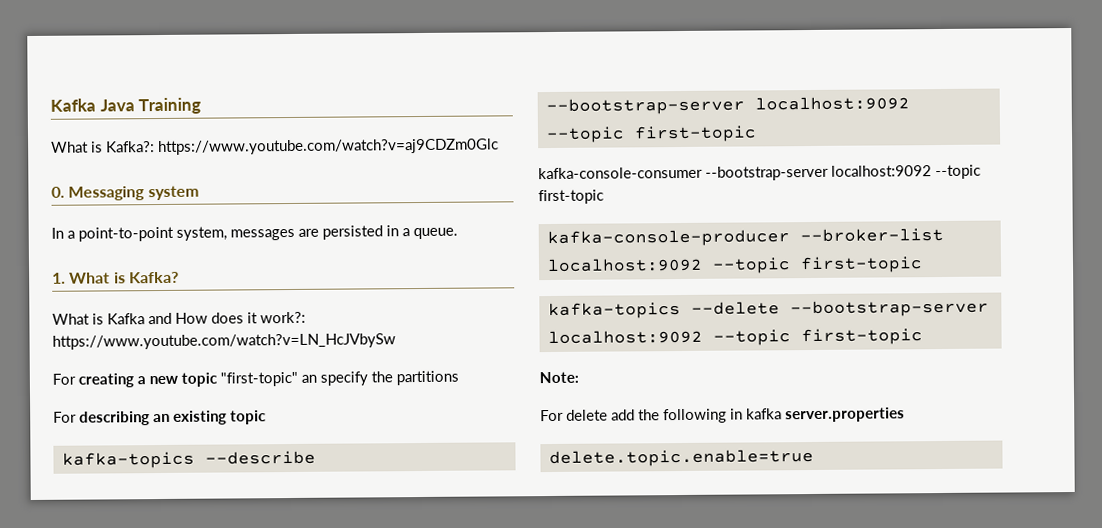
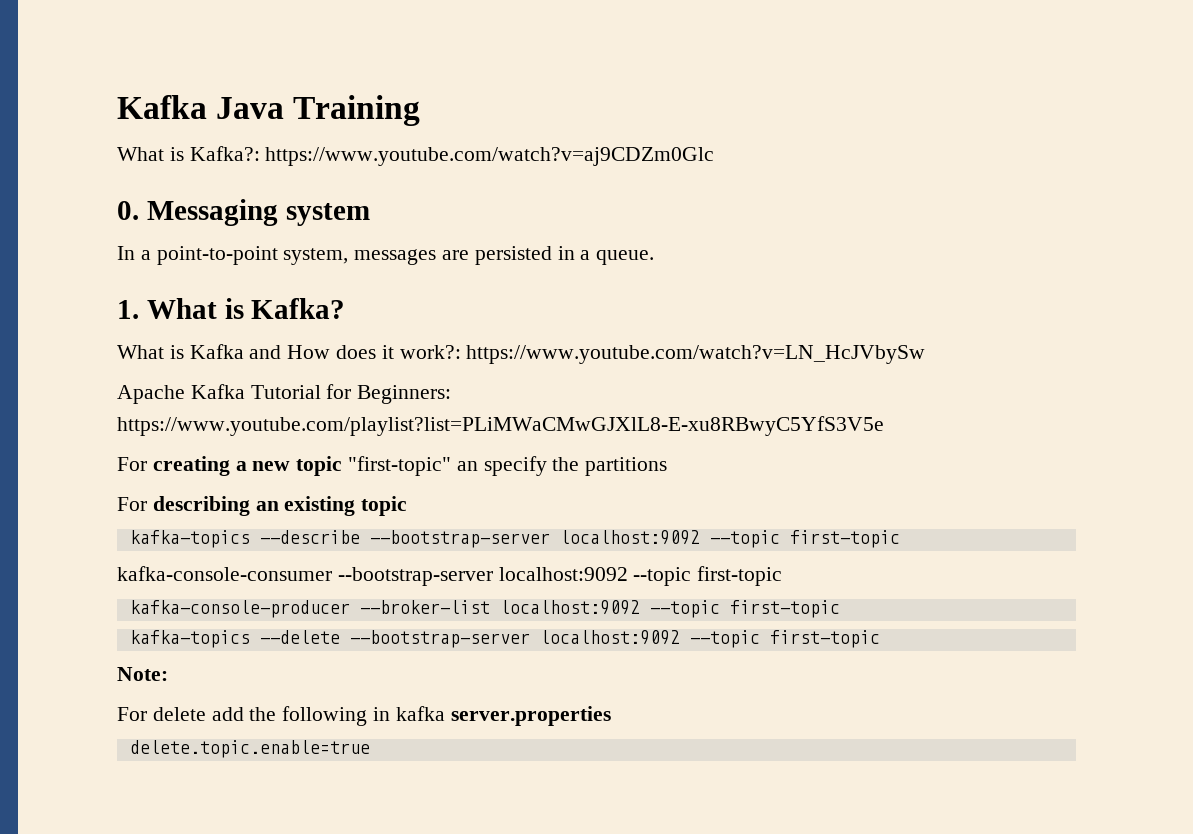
+ Apache Kafka Tutorial for Beginners: https://www.youtube.com/playlist?list=PLiMWaCMwGJXlL8-E-xu8RBwyC5YfS3V5e

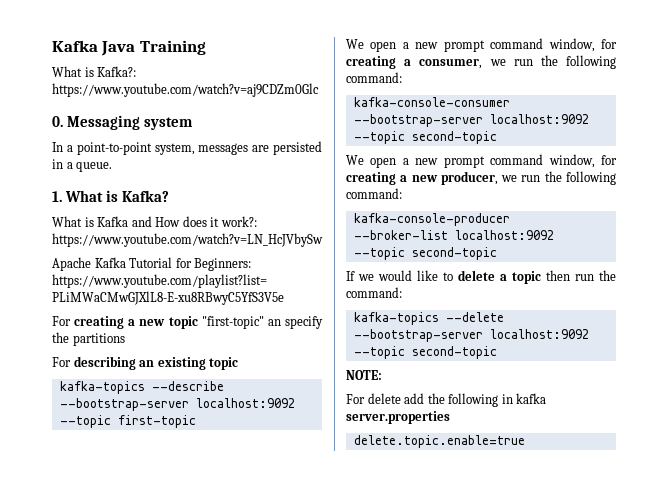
- kafka-console-consumer --bootstrap-server localhost:9092 --topic first-topic
- kafka-console-producer --broker-list localhost:9092 --topic first-topic
+ We open a new prompt command window, for creating a consumer, we run the following command:
+ kafka-console-consumer --bootstrap-server localhost:9092 --topic second-topic
+ We open a new prompt command window, for creating a new producer, we run the following command:
+ kafka-console-producer --broker-list localhost:9092 --topic second-topic
+ If we would like to delete a topic then run the command:
- kafka-topics --delete --bootstrap-server localhost:9092 --topic first-topic
- Note:
+ kafka-topics --delete --bootstrap-server localhost:9092 --topic second-topic
+ NOTE:

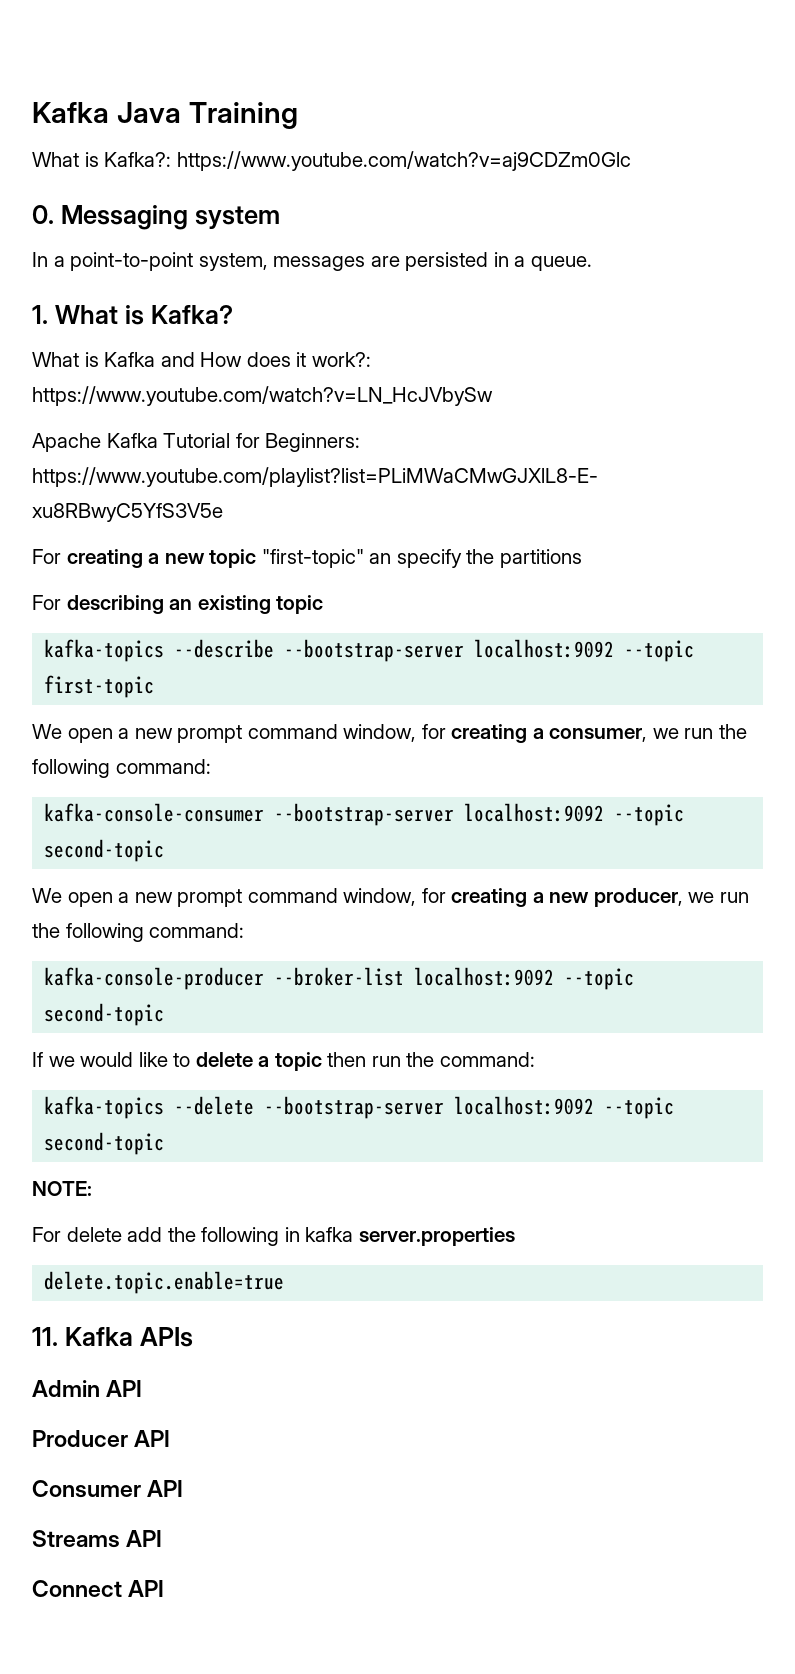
+ 11. Kafka APIs
+ Admin API
+ Producer API
+ Consumer API
+ Streams API
+ Connect API

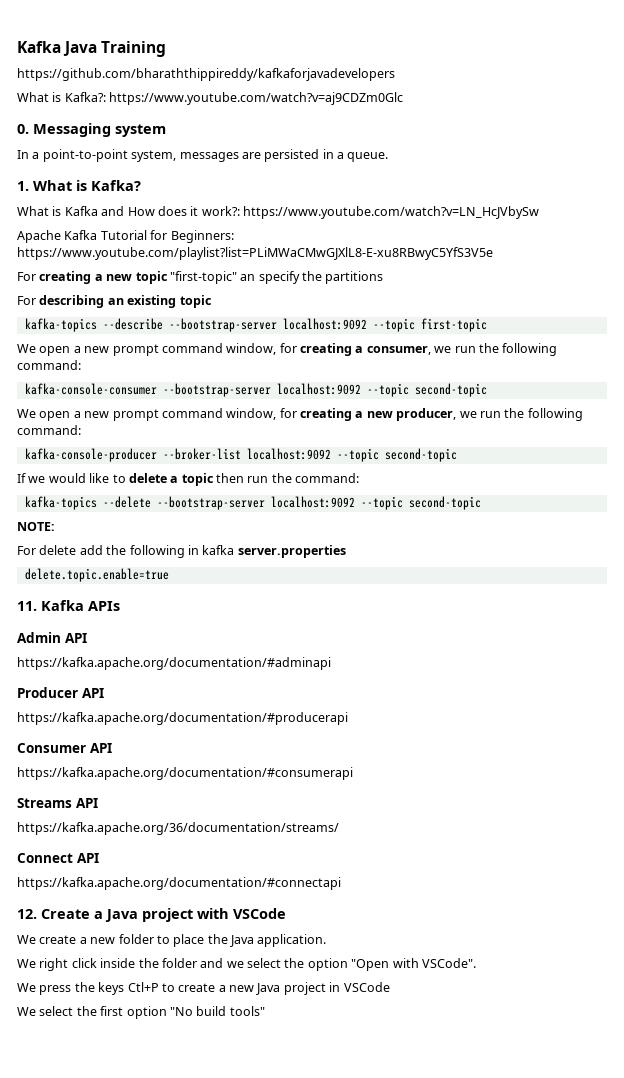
+ https://github.com/bharaththippireddy/kafkaforjavadevelopers
+ https://kafka.apache.org/documentation/#adminapi
+ https://kafka.apache.org/documentation/#producerapi
+ https://kafka.apache.org/documentation/#consumerapi
+ https://kafka.apache.org/36/documentation/streams/
+ https://kafka.apache.org/documentation/#connectapi
+ 12. Create a Java project with VSCode
+ We create a new folder to place the Java application.
+ We right click inside the folder and we select the option "Open with VSCode".
+ We press the keys Ctl+P to create a new Java project in VSCode
+ We select the first option "No build tools"

